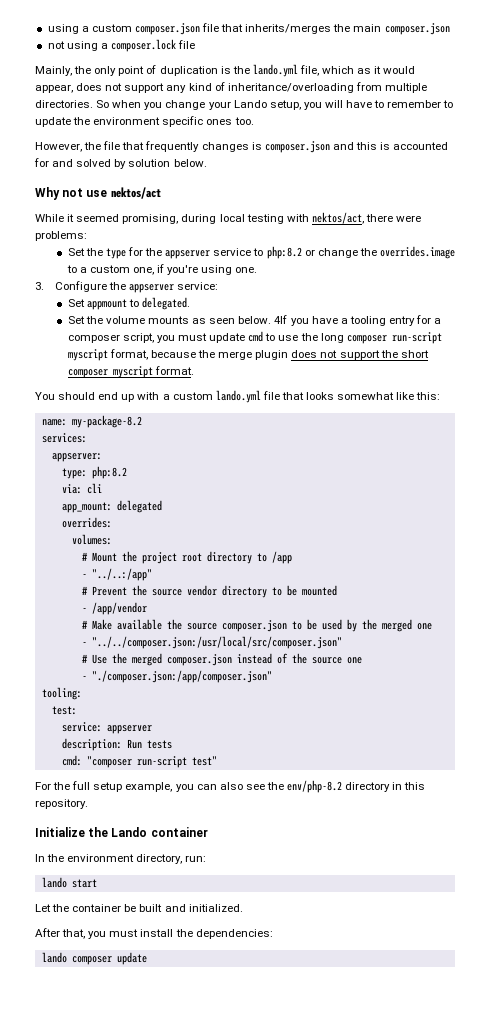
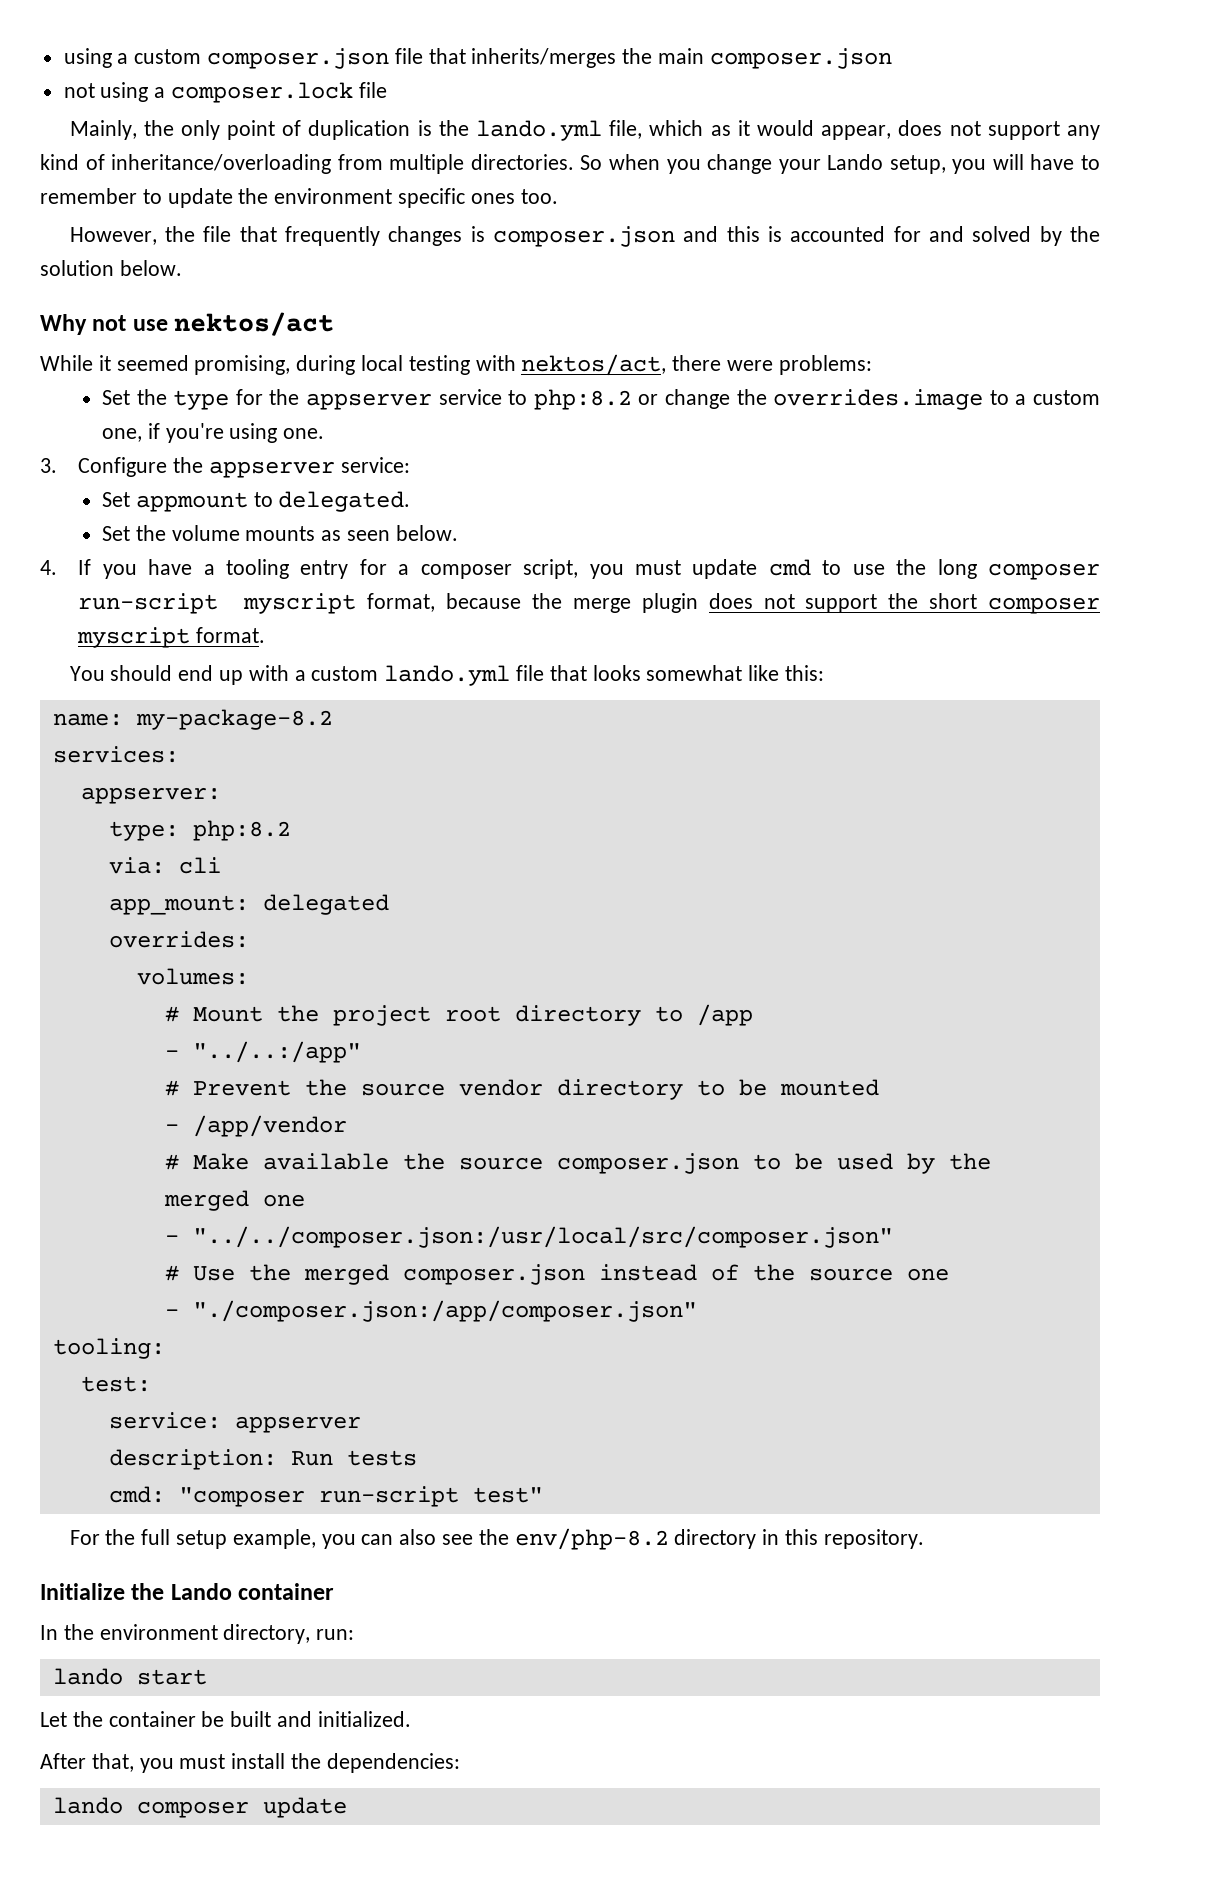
- However, the file that frequently changes is composer.json and this is accounted for and solved by solution below.
+ However, the file that frequently changes is composer.json and this is accounted for and solved by the solution below.
- Set the volume mounts as seen below. 4If you have a tooling entry for a composer script, you must update cmd to use the long composer run-script myscript format, because the merge plugin does not support the short composer myscript format.
+ Set the volume mounts as seen below.
+ 4. If you have a tooling entry for a composer script, you must update cmd to use the long composer run-script myscript format, because the merge plugin does not support the short composer myscript format.

